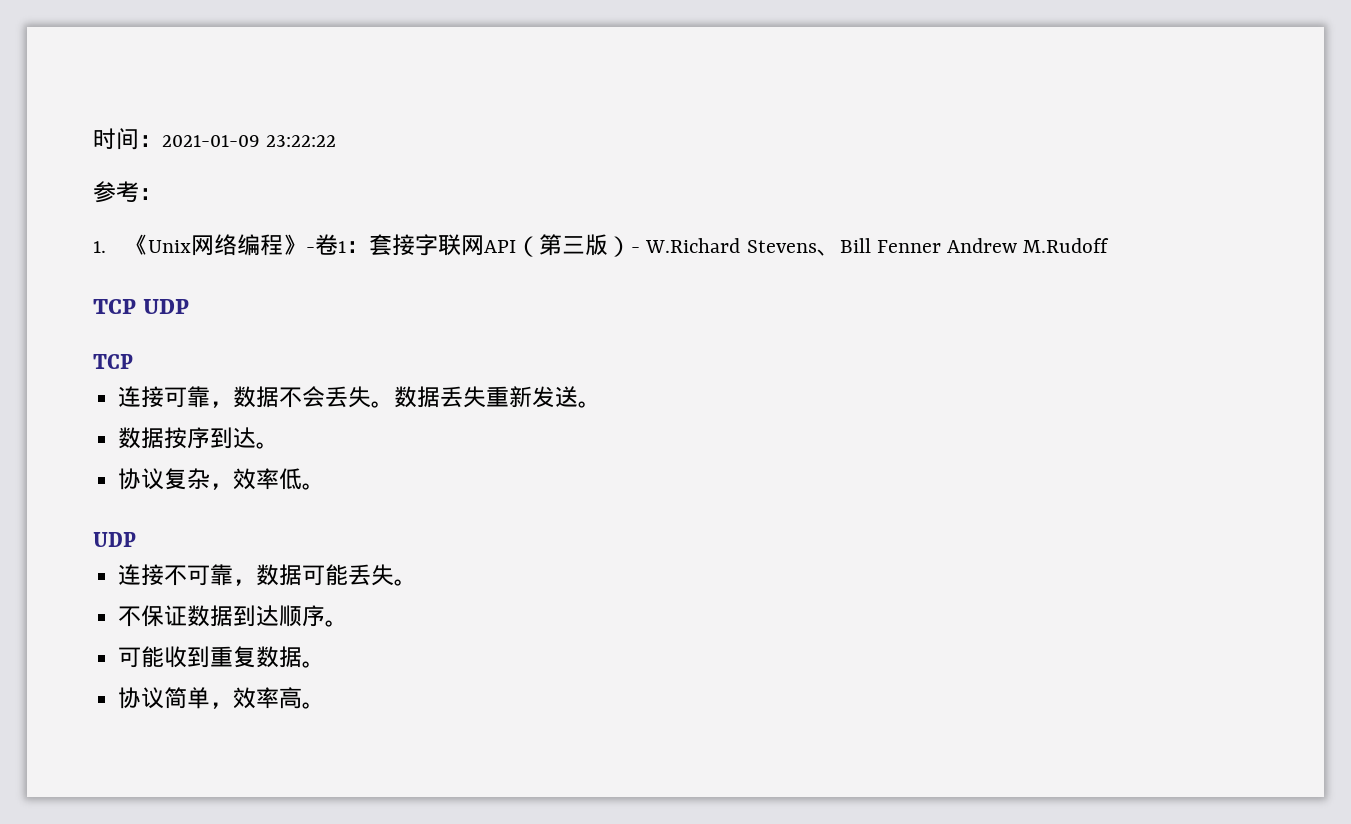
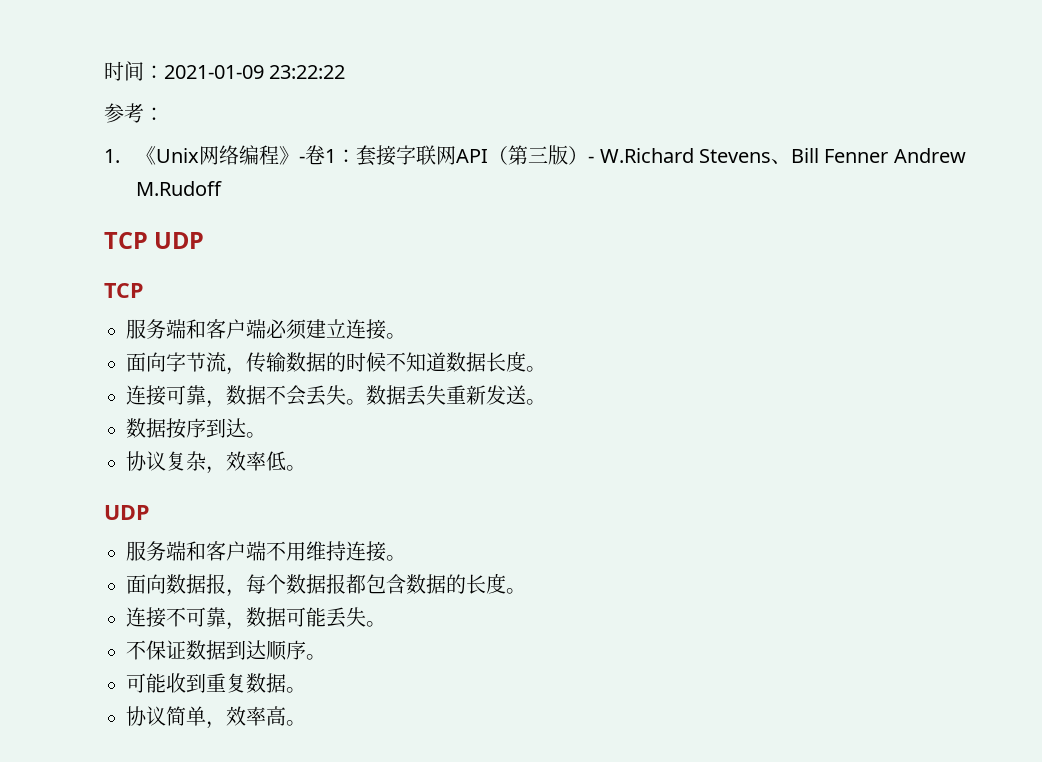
+ 服务端和客户端必须建立连接。
+ 面向字节流，传输数据的时候不知道数据长度。
+ 服务端和客户端不用维持连接。
+ 面向数据报，每个数据报都包含数据的长度。

